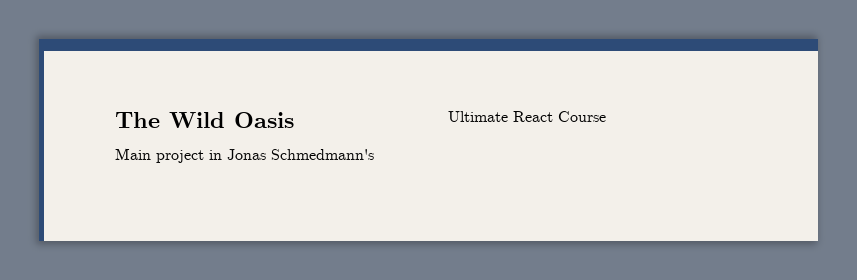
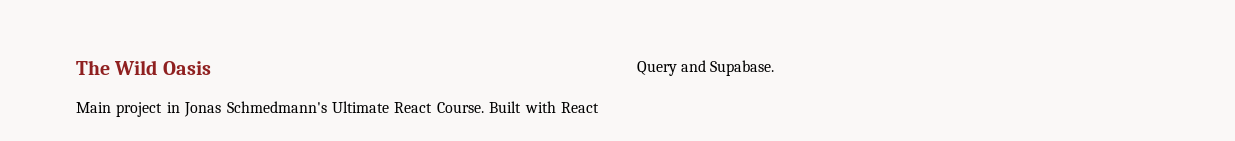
- Main project in Jonas Schmedmann's Ultimate React Course
+ Main project in Jonas Schmedmann's Ultimate React Course. Built with React Query and Supabase.

